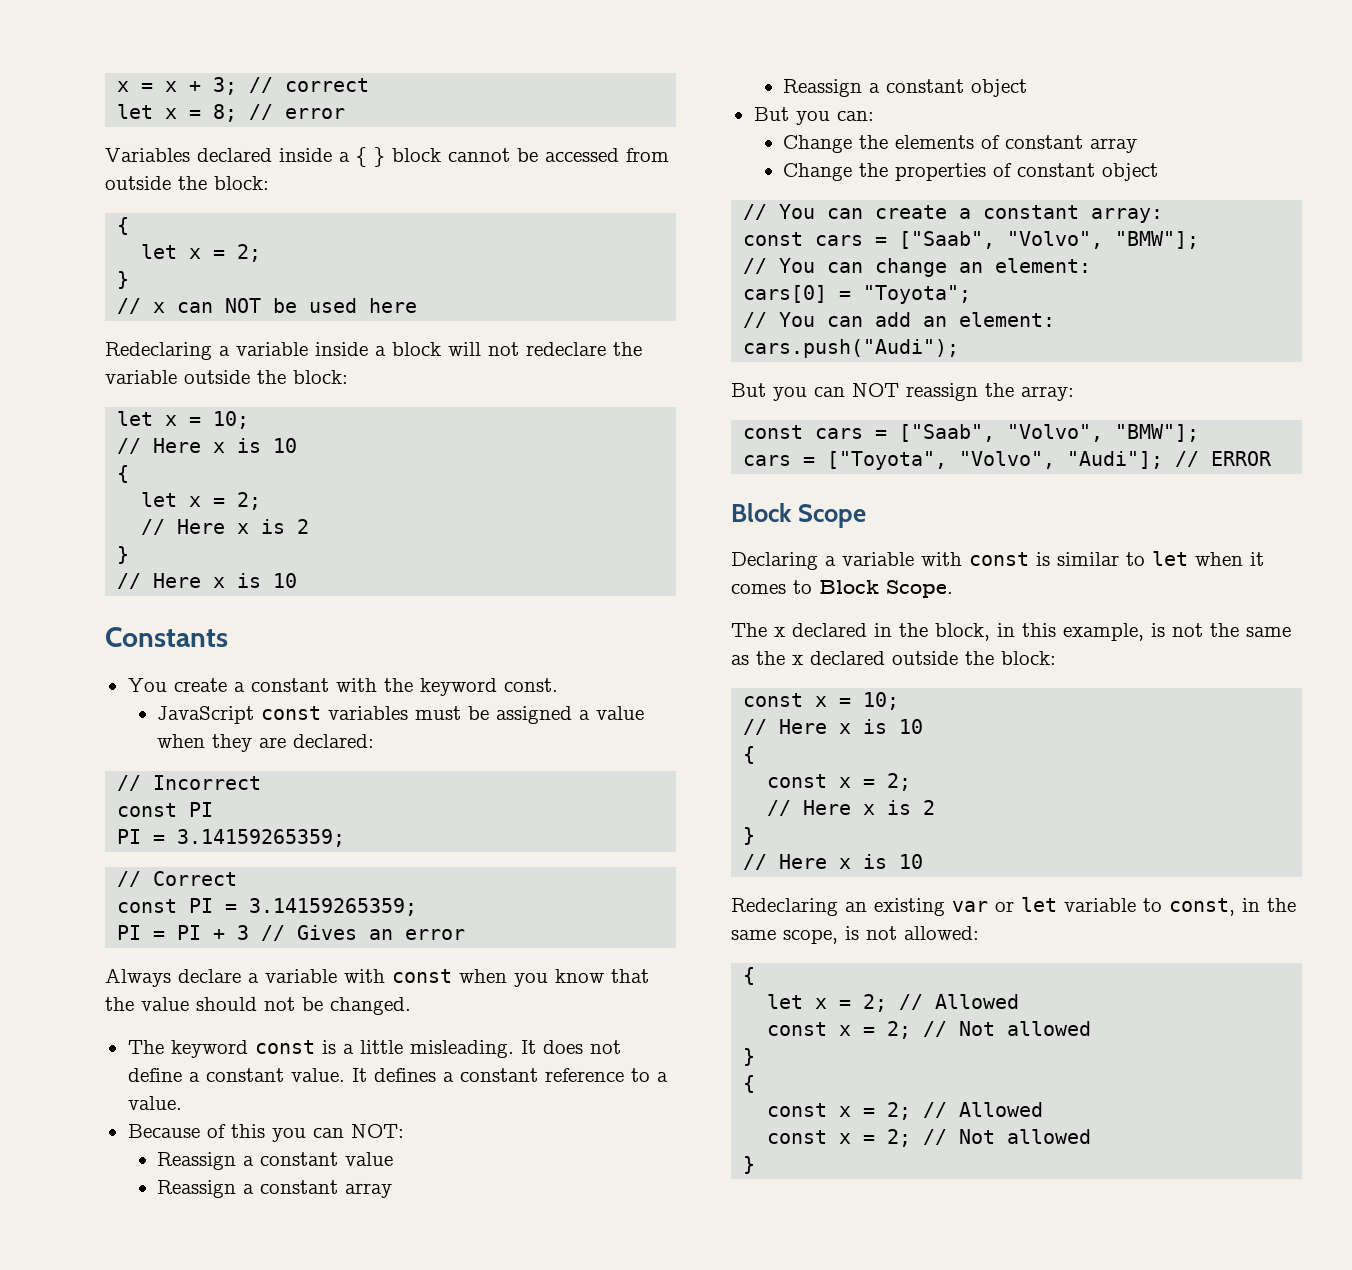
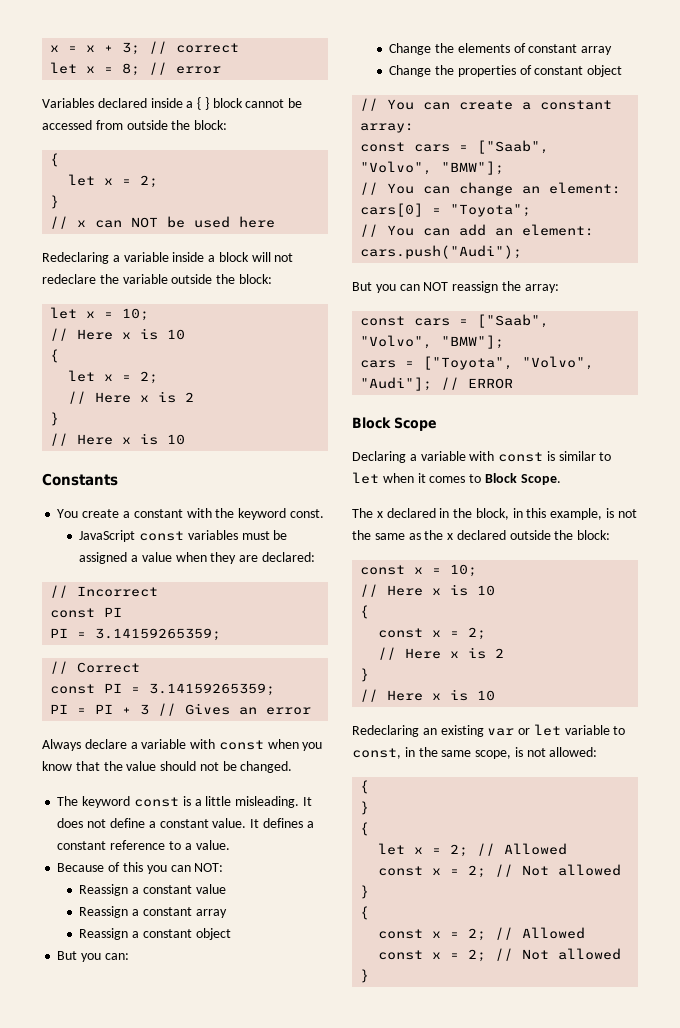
  Redeclaring an existing var or let variable to const, in the same scope, is not allowed:
+ {
+ }

